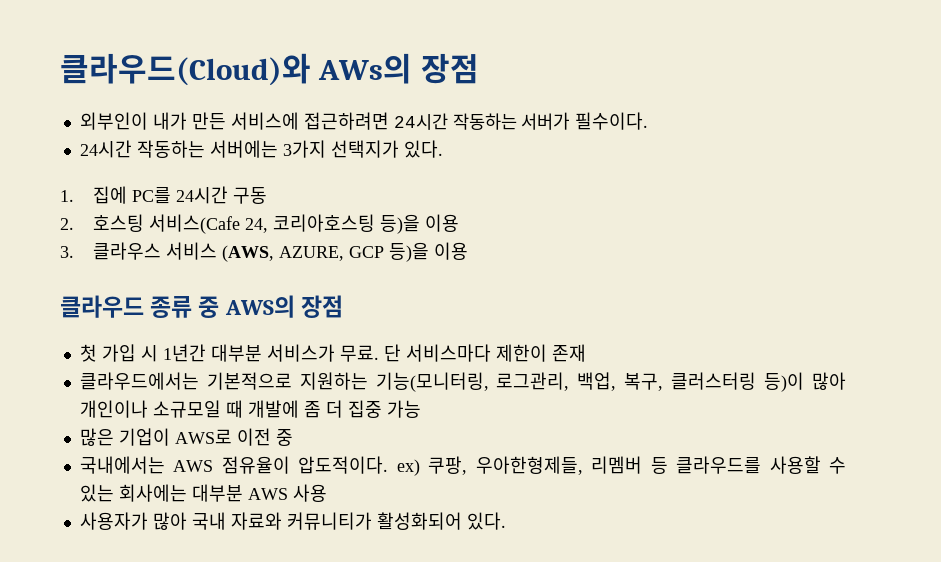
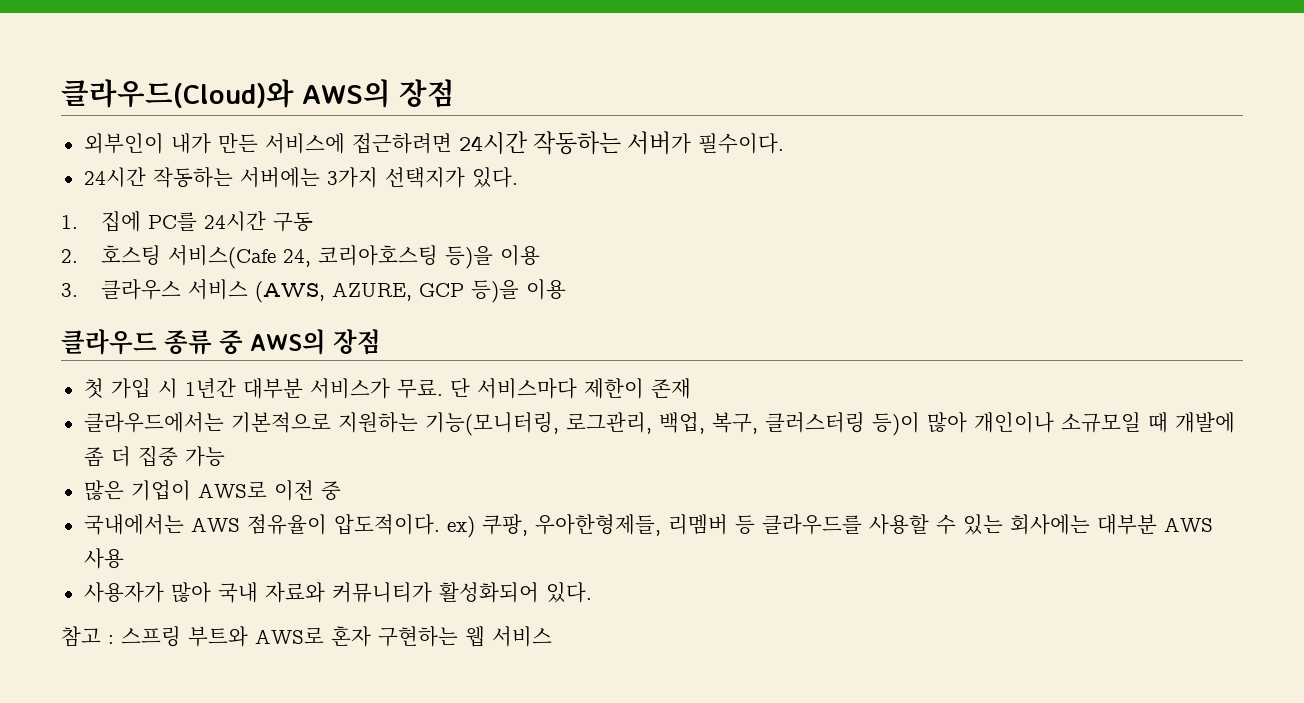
- 클라우드(Cloud)와 AWs의 장점
+ 클라우드(Cloud)와 AWS의 장점
+ 참고 : 스프링 부트와 AWS로 혼자 구현하는 웹 서비스

